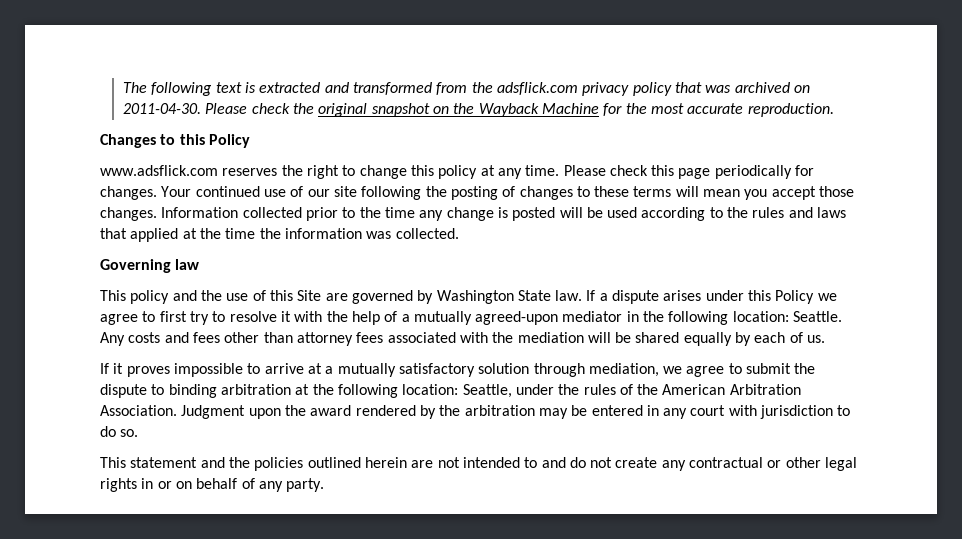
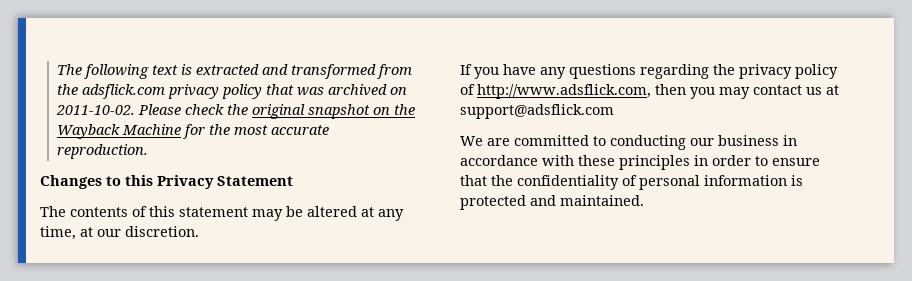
- The following text is extracted and transformed from the adsflick.com privacy policy that was archived on 2011-04-30.
+ The following text is extracted and transformed from the adsflick.com privacy policy that was archived on 2011-10-02.
- Changes to this Policy
- www.adsflick.com reserves the right to change this policy at any time. Please check this page periodically for changes. Your continued use of our site following the posting of changes to these terms will mean you accept those changes. Information collected prior to the time any change is posted will be used according to the rules and laws that applied at the time the information was collected.
- Governing law
- This policy and the use of this Site are governed by Washington State law. If a dispute arises under this Policy we agree to first try to resolve it with the help of a mutually agreed-upon mediator in the following location: Seattle. Any costs and fees other than attorney fees associated with the mediation will be shared equally by each of us.
- If it proves impossible to arrive at a mutually satisfactory solution through mediation, we agree to submit the dispute to binding arbitration at the following location: Seattle, under the rules of the American Arbitration Association. Judgment upon the award rendered by the arbitration may be entered in any court with jurisdiction to do so.
- This statement and the policies outlined herein are not intended to and do not create any contractual or other legal rights in or on behalf of any party.
+ Changes to this Privacy Statement
+ The contents of this statement may be altered at any time, at our discretion.
+ If you have any questions regarding the privacy policy of http://www.adsflick.com, then you may contact us at support@adsflick.com
+ We are committed to conducting our business in accordance with these principles in order to ensure that the confidentiality of personal information is protected and maintained.

